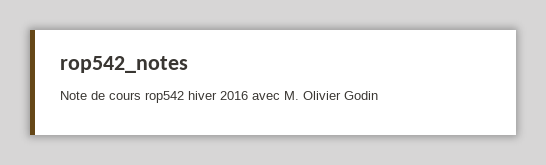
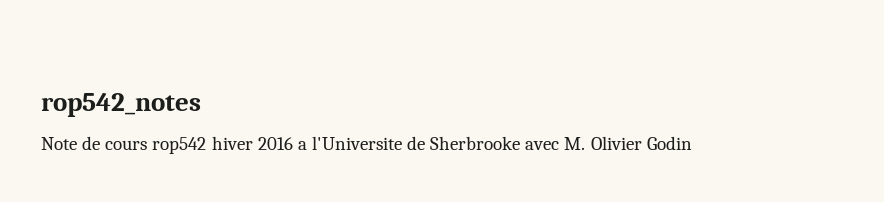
- Note de cours rop542 hiver 2016 avec M. Olivier Godin
+ Note de cours rop542 hiver 2016 a l'Universite de Sherbrooke avec M. Olivier Godin

